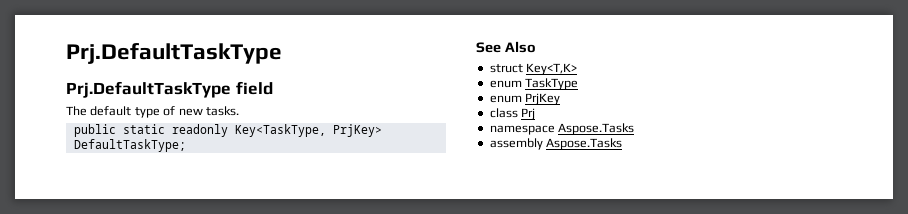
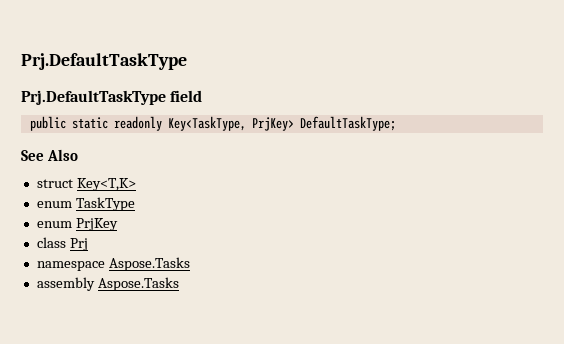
- The default type of new tasks.

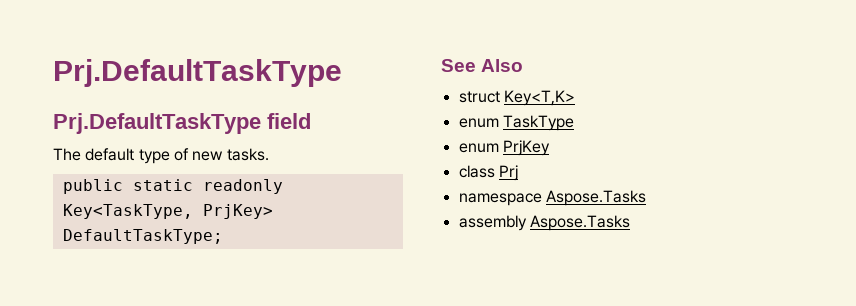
+ The default type of new tasks.

